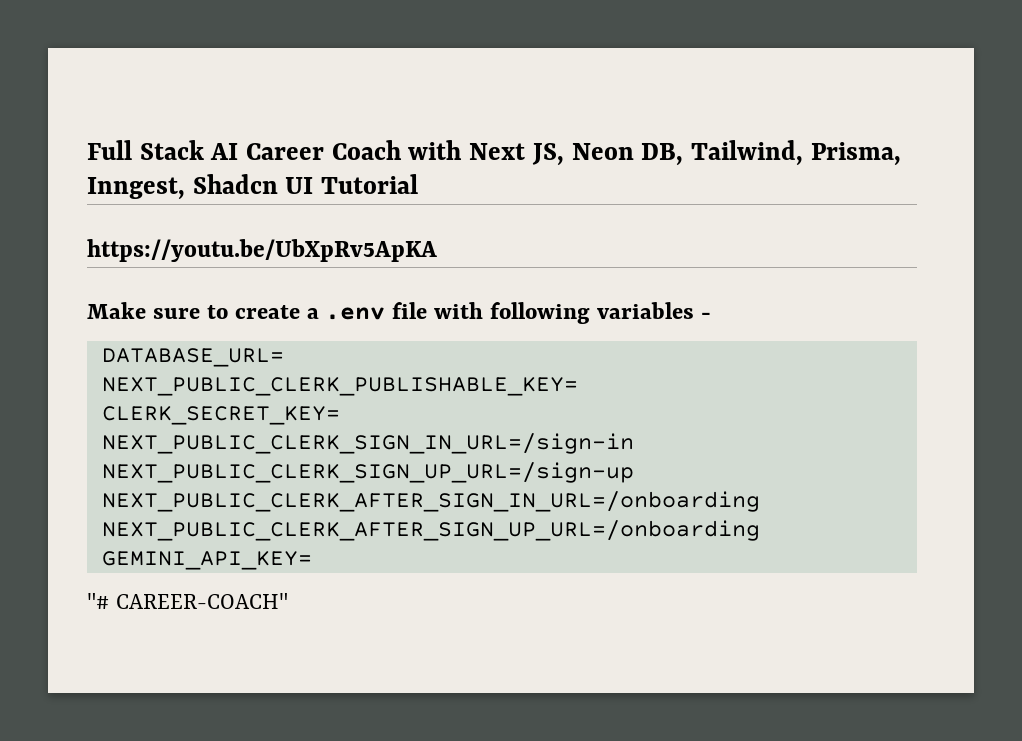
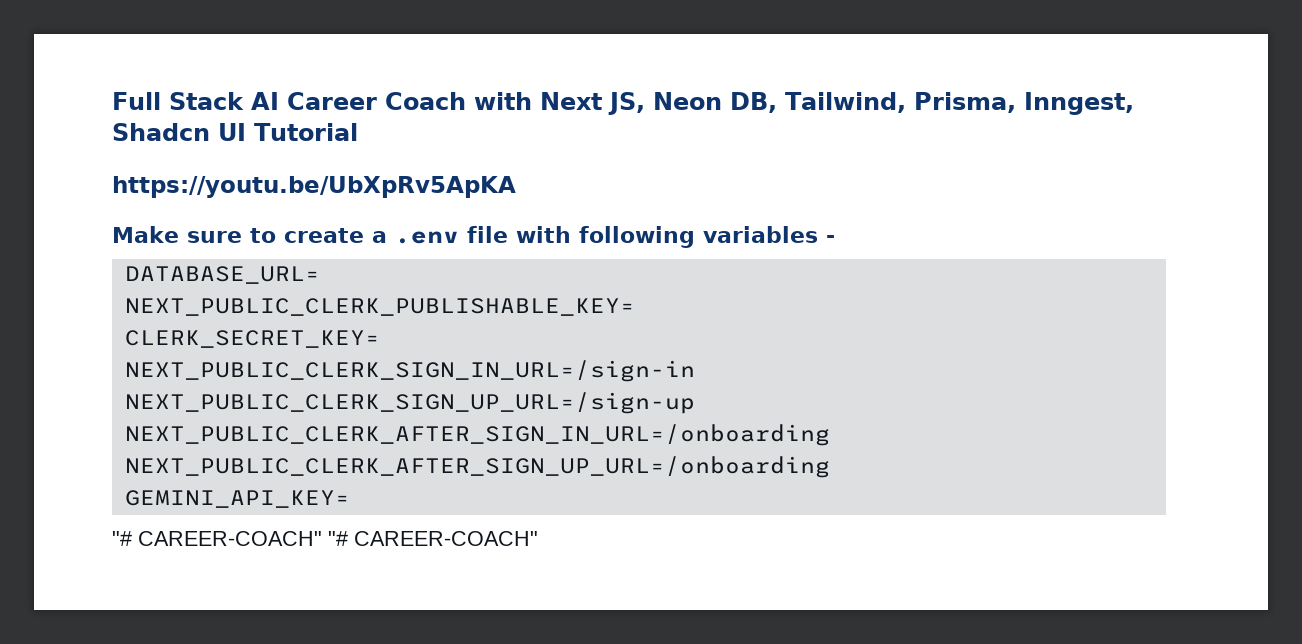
- "# CAREER-COACH"
+ "# CAREER-COACH" "# CAREER-COACH"

